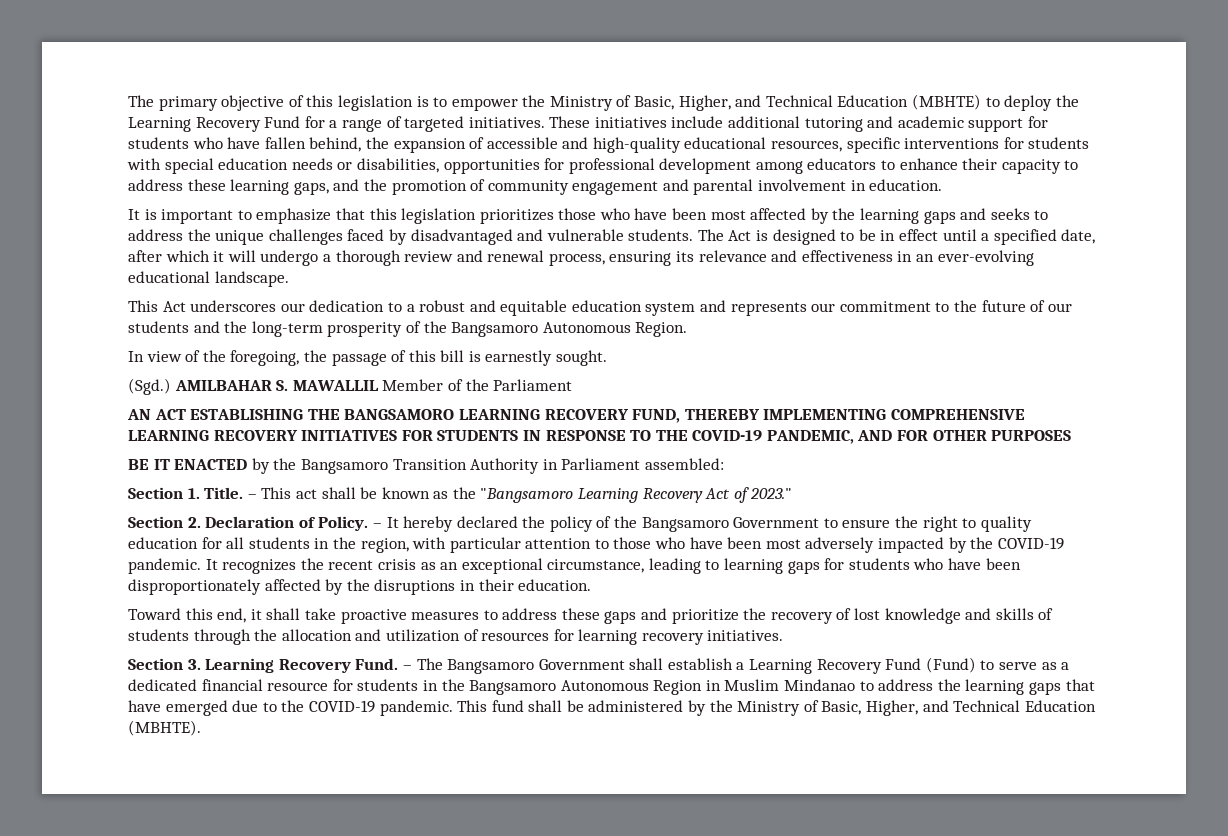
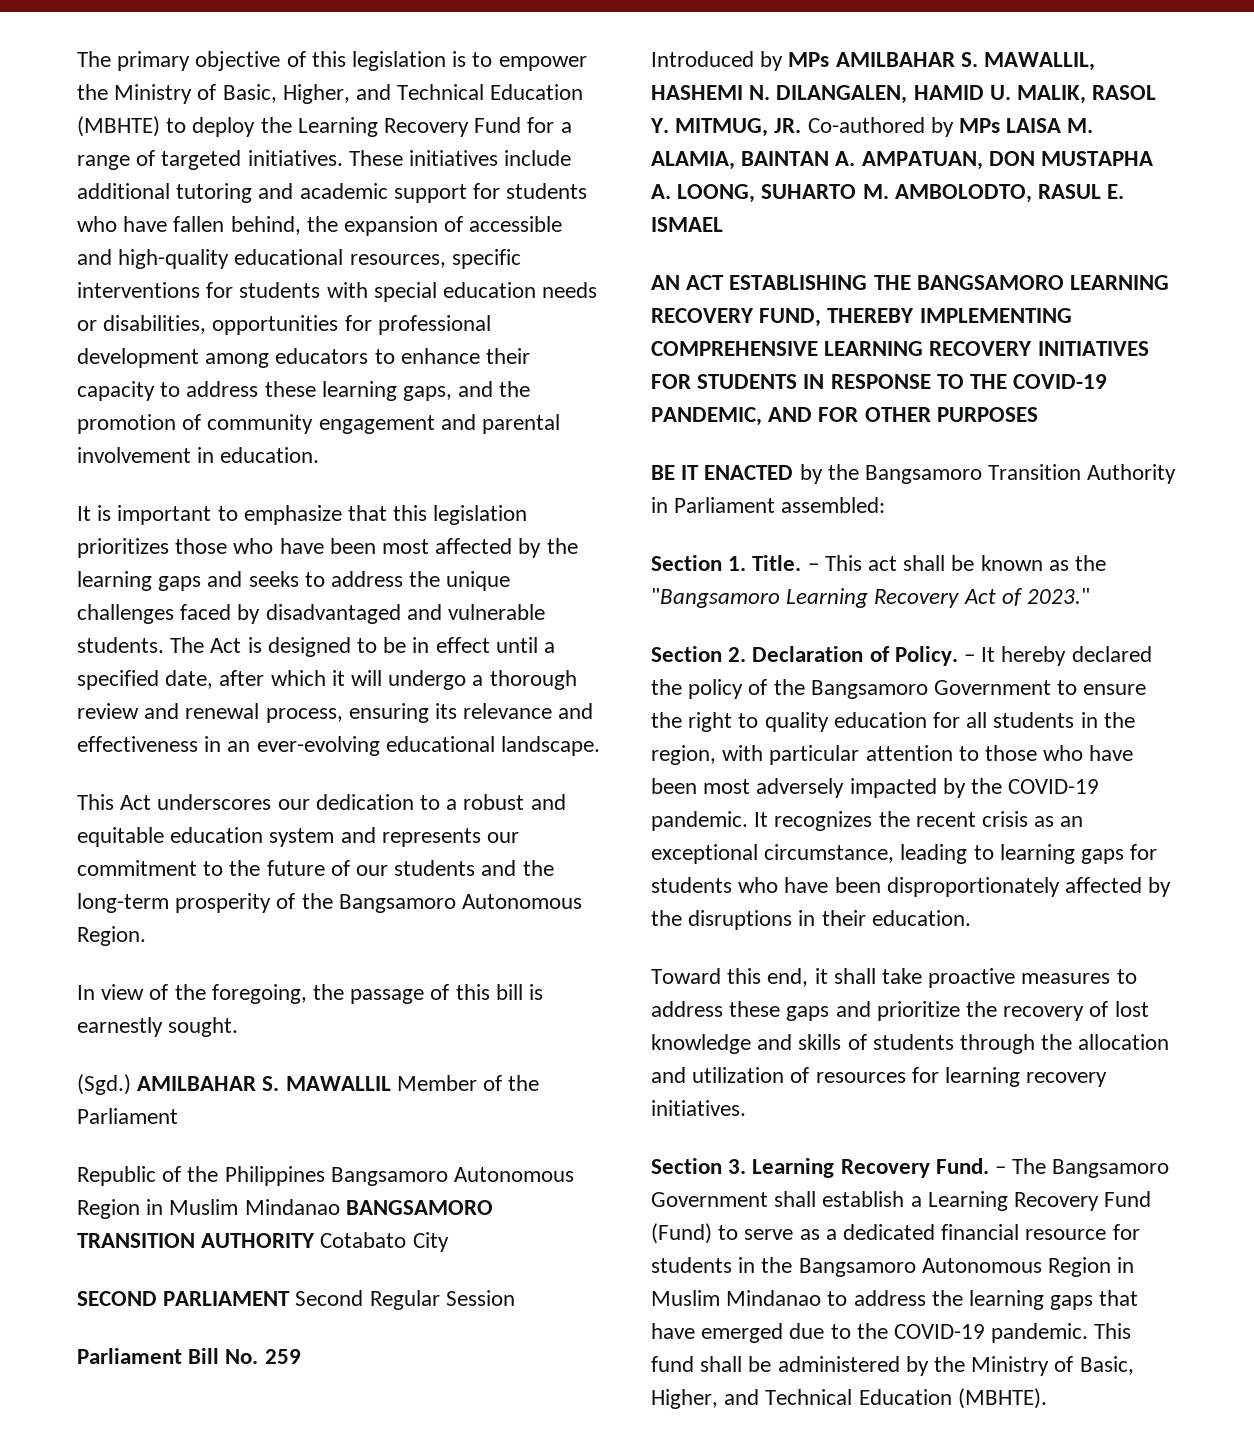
+ Republic of the Philippines Bangsamoro Autonomous Region in Muslim Mindanao BANGSAMORO TRANSITION AUTHORITY Cotabato City
+ SECOND PARLIAMENT Second Regular Session
+ Parliament Bill No. 259
+ Introduced by MPs AMILBAHAR S. MAWALLIL, HASHEMI N. DILANGALEN, HAMID U. MALIK, RASOL Y. MITMUG, JR. Co-authored by MPs LAISA M. ALAMIA, BAINTAN A. AMPATUAN, DON MUSTAPHA A. LOONG, SUHARTO M. AMBOLODTO, RASUL E. ISMAEL

